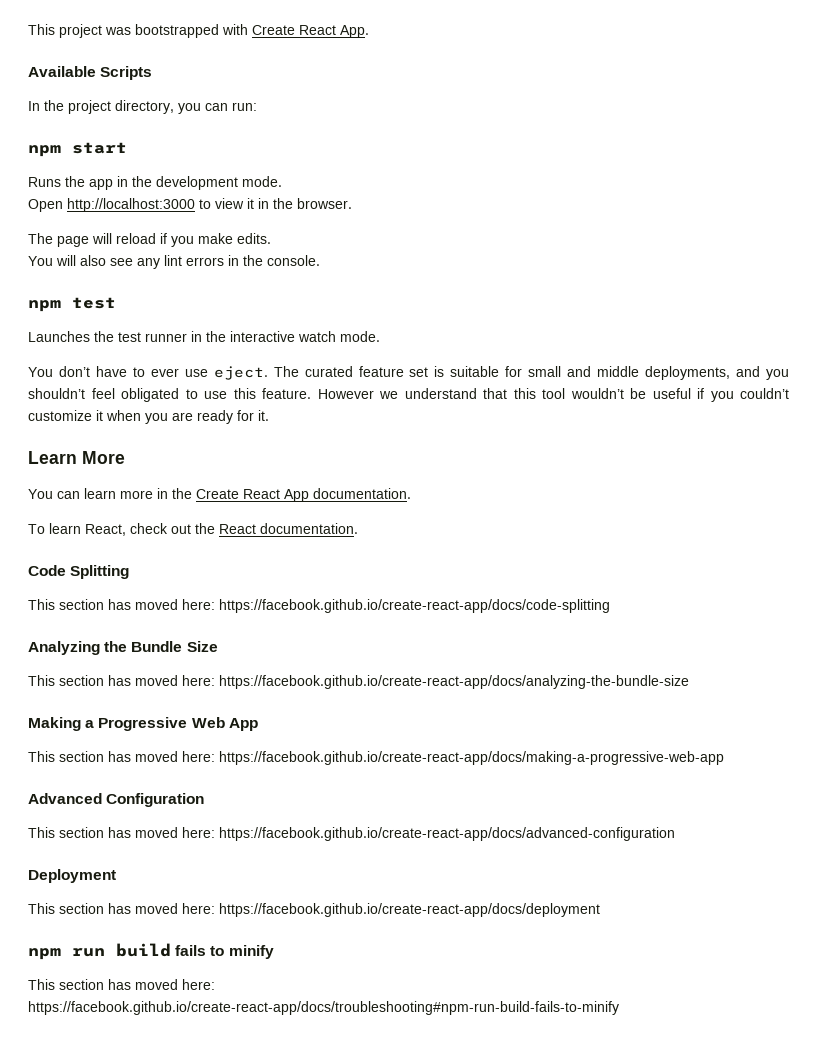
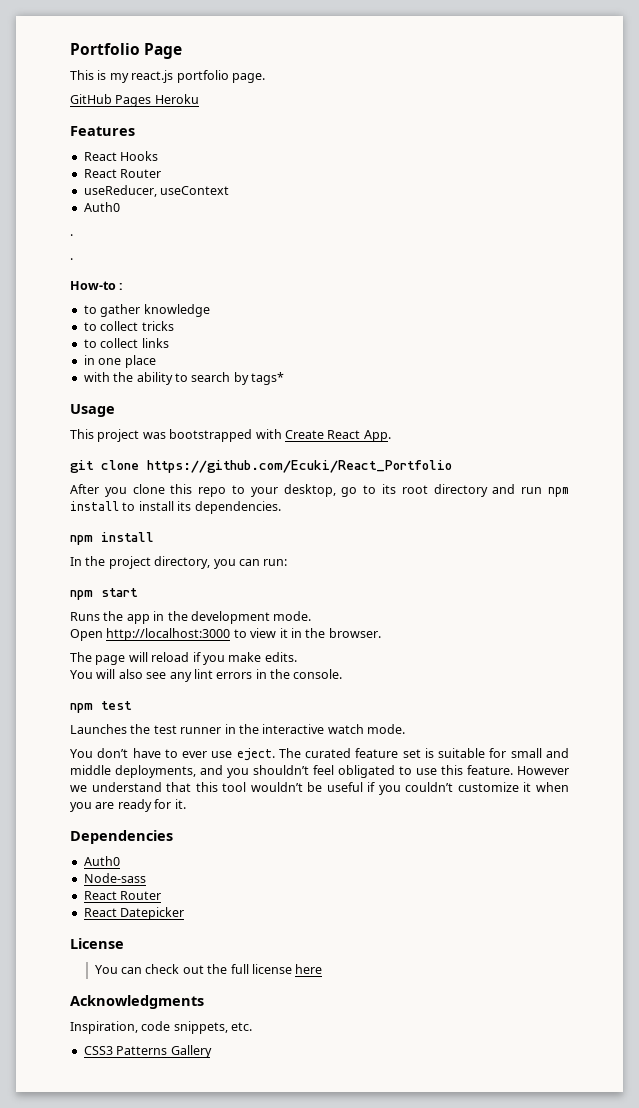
+ Portfolio Page
+ This is my react.js portfolio page.
+ GitHub Pages Heroku
+ Features
+ React Hooks
+ React Router
+ useReducer, useContext
+ Auth0
+ .
+ .
+ How-to :
+ to gather knowledge
+ to collect tricks
+ to collect links
+ in one place
+ with the ability to search by tags*
+ Usage
- Available Scripts
+ git clone https://github.com/Ecuki/React_Portfolio
+ After you clone this repo to your desktop, go to its root directory and run npm install to install its dependencies.
+ npm install
- Learn More
- You can learn more in the Create React App documentation.
- To learn React, check out the React documentation.
- Code Splitting
- This section has moved here: https://facebook.github.io/create-react-app/docs/code-splitting
- Analyzing the Bundle Size
- This section has moved here: https://facebook.github.io/create-react-app/docs/analyzing-the-bundle-size
- Making a Progressive Web App
- This section has moved here: https://facebook.github.io/create-react-app/docs/making-a-progressive-web-app
- Advanced Configuration
- This section has moved here: https://facebook.github.io/create-react-app/docs/advanced-configuration
- Deployment
- This section has moved here: https://facebook.github.io/create-react-app/docs/deployment
- npm run build fails to minify
- This section has moved here: https://facebook.github.io/create-react-app/docs/troubleshooting#npm-run-build-fails-to-minify
+ Dependencies
+ Auth0
+ Node-sass
+ React Router
+ React Datepicker
+ License
+ You can check out the full license here
+ Acknowledgments
+ Inspiration, code snippets, etc.
+ CSS3 Patterns Gallery

